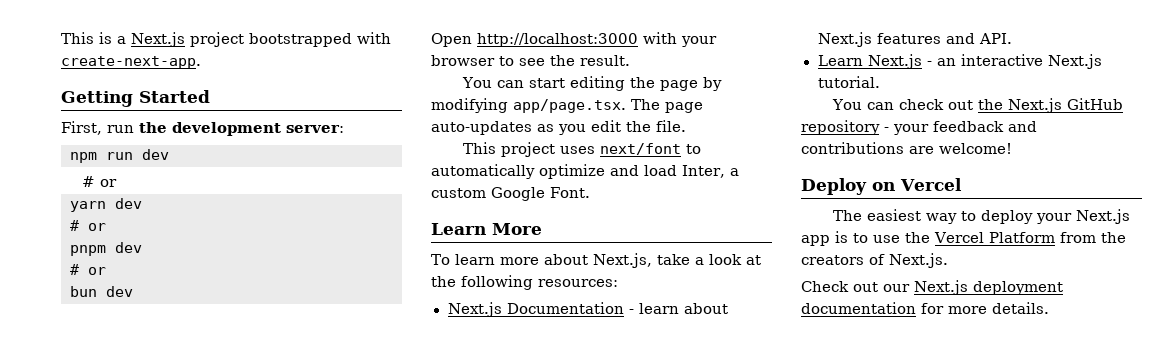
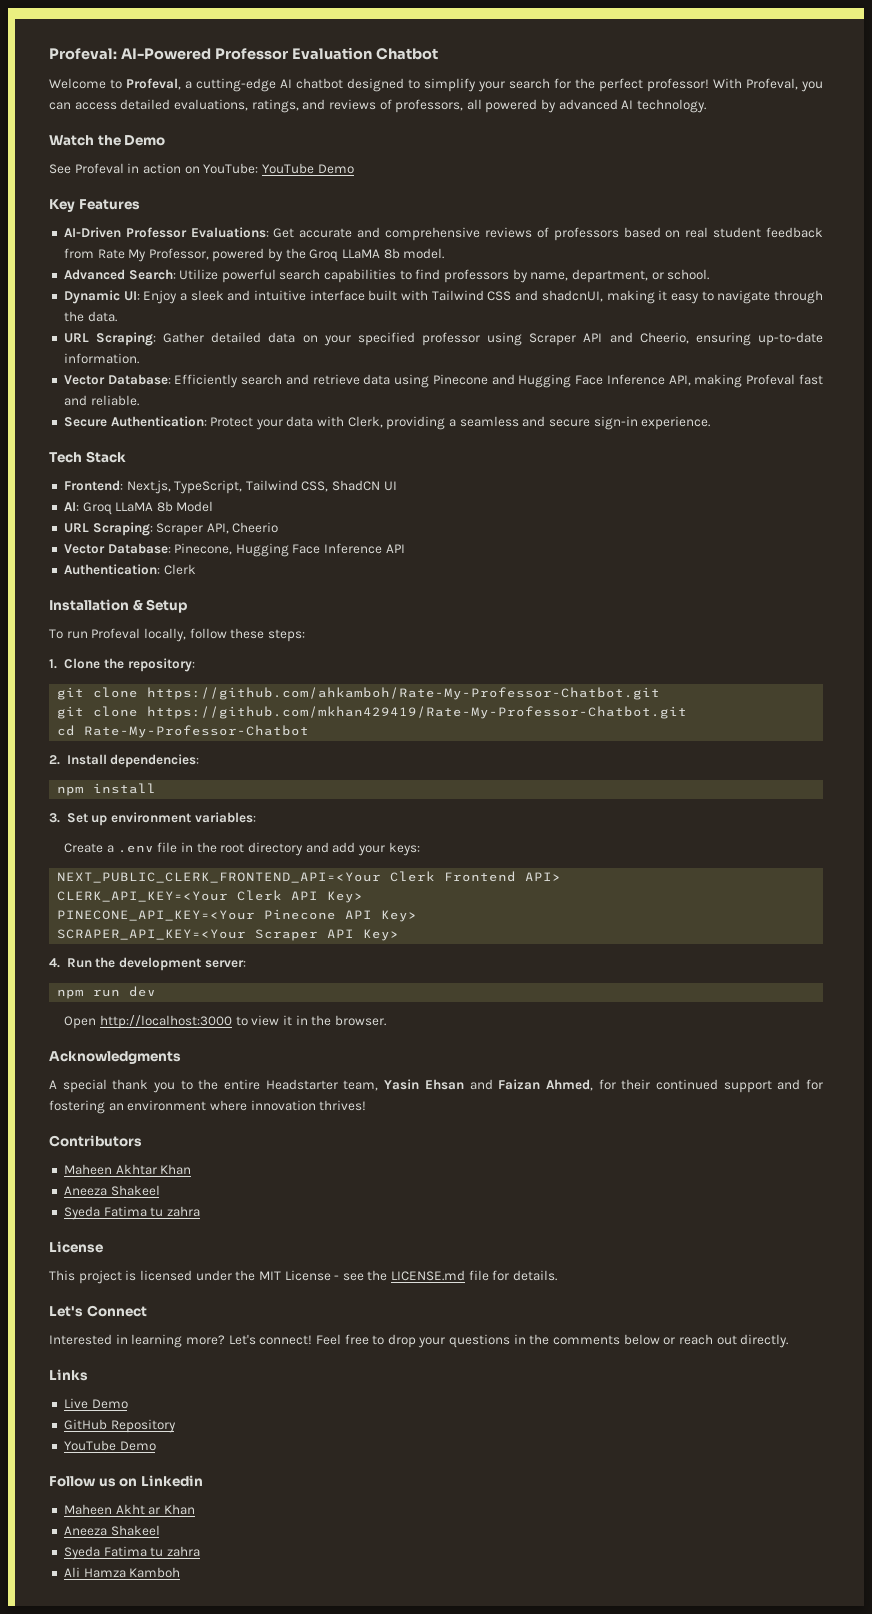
- This is a Next.js project bootstrapped with create-next-app.
- Getting Started
- First, run the development server:
+ Profeval: AI-Powered Professor Evaluation Chatbot
+ Welcome to Profeval, a cutting-edge AI chatbot designed to simplify your search for the perfect professor! With Profeval, you can access detailed evaluations, ratings, and reviews of professors, all powered by advanced AI technology.
+ Watch the Demo
+ See Profeval in action on YouTube: YouTube Demo
+ Key Features
+ AI-Driven Professor Evaluations: Get accurate and comprehensive reviews of professors based on real student feedback from Rate My Professor, powered by the Groq LLaMA 8b model.
+ Advanced Search: Utilize powerful search capabilities to find professors by name, department, or school.
+ Dynamic UI: Enjoy a sleek and intuitive interface built with Tailwind CSS and shadcnUI, making it easy to navigate through the data.
+ URL Scraping: Gather detailed data on your specified professor using Scraper API and Cheerio, ensuring up-to-date information.
+ Vector Database: Efficiently search and retrieve data using Pinecone and Hugging Face Inference API, making Profeval fast and reliable.
+ Secure Authentication: Protect your data with Clerk, providing a seamless and secure sign-in experience.
+ Tech Stack
+ Frontend: Next.js, TypeScript, Tailwind CSS, ShadCN UI
+ AI: Groq LLaMA 8b Model
+ URL Scraping: Scraper API, Cheerio
+ Vector Database: Pinecone, Hugging Face Inference API
+ Authentication: Clerk
+ Installation & Setup
+ To run Profeval locally, follow these steps:
+ 1. Clone the repository:
+ git clone https://github.com/ahkamboh/Rate-My-Professor-Chatbot.git
+ git clone https://github.com/mkhan429419/Rate-My-Professor-Chatbot.git
+ cd Rate-My-Professor-Chatbot
+ 2. Install dependencies:
+ npm install
+ 3. Set up environment variables:
+ Create a .env file in the root directory and add your keys:
+ NEXT_PUBLIC_CLERK_FRONTEND_API=<Your Clerk Frontend API>
+ CLERK_API_KEY=<Your Clerk API Key>
+ PINECONE_API_KEY=<Your Pinecone API Key>
+ SCRAPER_API_KEY=<Your Scraper API Key>
+ 4. Run the development server:
  npm run dev
- # or
- yarn dev
- # or
- pnpm dev
- # or
- bun dev
- Open http://localhost:3000 with your browser to see the result.
- You can start editing the page by modifying app/page.tsx. The page auto-updates as you edit the file.
- This project uses next/font to automatically optimize and load Inter, a custom Google Font.
- Learn More
- To learn more about Next.js, take a look at the following resources:
- Next.js Documentation - learn about Next.js features and API.
- Learn Next.js - an interactive Next.js tutorial.
- You can check out the Next.js GitHub repository - your feedback and contributions are welcome!
- Deploy on Vercel
- The easiest way to deploy your Next.js app is to use the Vercel Platform from the creators of Next.js.
- Check out our Next.js deployment documentation for more details.
+ Open http://localhost:3000 to view it in the browser.
+ Acknowledgments
+ A special thank you to the entire Headstarter team, Yasin Ehsan and Faizan Ahmed, for their continued support and for fostering an environment where innovation thrives!
+ Contributors
+ Maheen Akhtar Khan
+ Aneeza Shakeel
+ Syeda Fatima tu zahra
+ License
+ This project is licensed under the MIT License - see the LICENSE.md file for details.
+ Let's Connect
+ Interested in learning more? Let's connect! Feel free to drop your questions in the comments below or reach out directly.
+ Links
+ Live Demo
+ GitHub Repository
+ YouTube Demo
+ Follow us on Linkedin
+ Maheen Akht ar Khan
+ Aneeza Shakeel
+ Syeda Fatima tu zahra
+ Ali Hamza Kamboh

